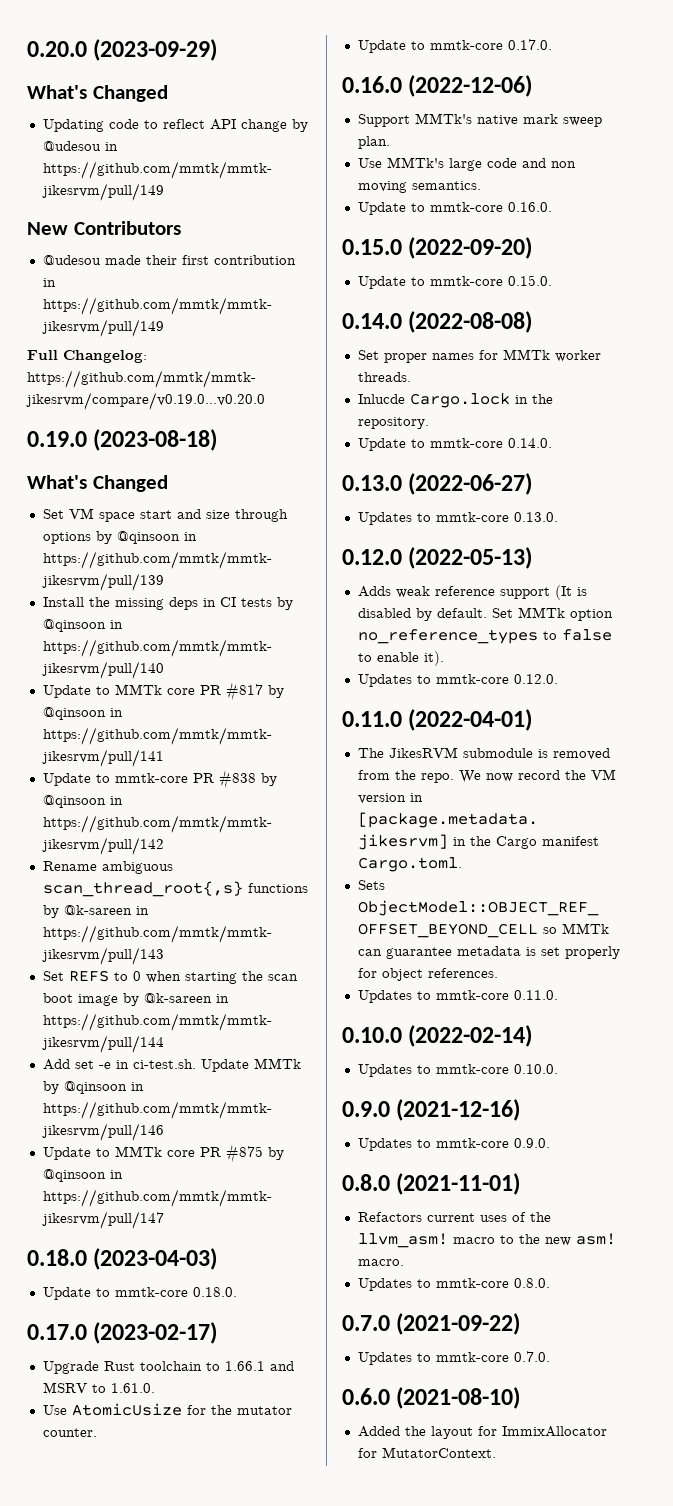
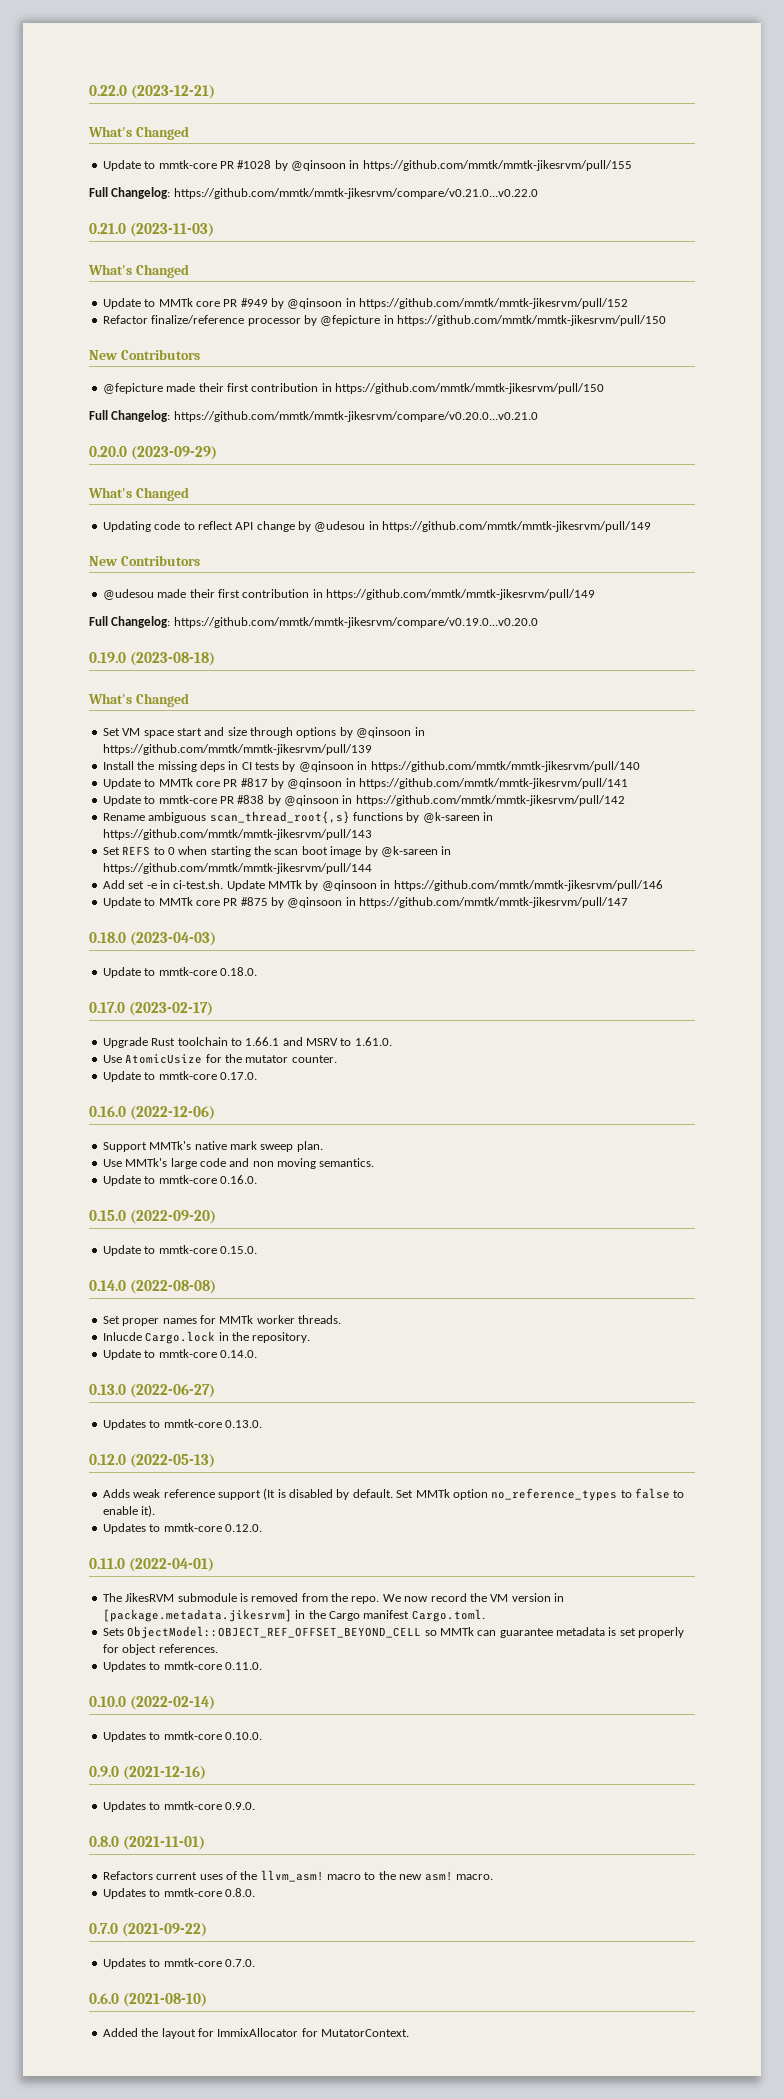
+ 0.22.0 (2023-12-21)
+ What's Changed
+ Update to mmtk-core PR #1028 by @qinsoon in https://github.com/mmtk/mmtk-jikesrvm/pull/155
+ Full Changelog: https://github.com/mmtk/mmtk-jikesrvm/compare/v0.21.0...v0.22.0
+ 0.21.0 (2023-11-03)
+ What's Changed
+ Update to MMTk core PR #949 by @qinsoon in https://github.com/mmtk/mmtk-jikesrvm/pull/152
+ Refactor finalize/reference processor by @fepicture in https://github.com/mmtk/mmtk-jikesrvm/pull/150
+ New Contributors
+ @fepicture made their first contribution in https://github.com/mmtk/mmtk-jikesrvm/pull/150
+ Full Changelog: https://github.com/mmtk/mmtk-jikesrvm/compare/v0.20.0...v0.21.0

